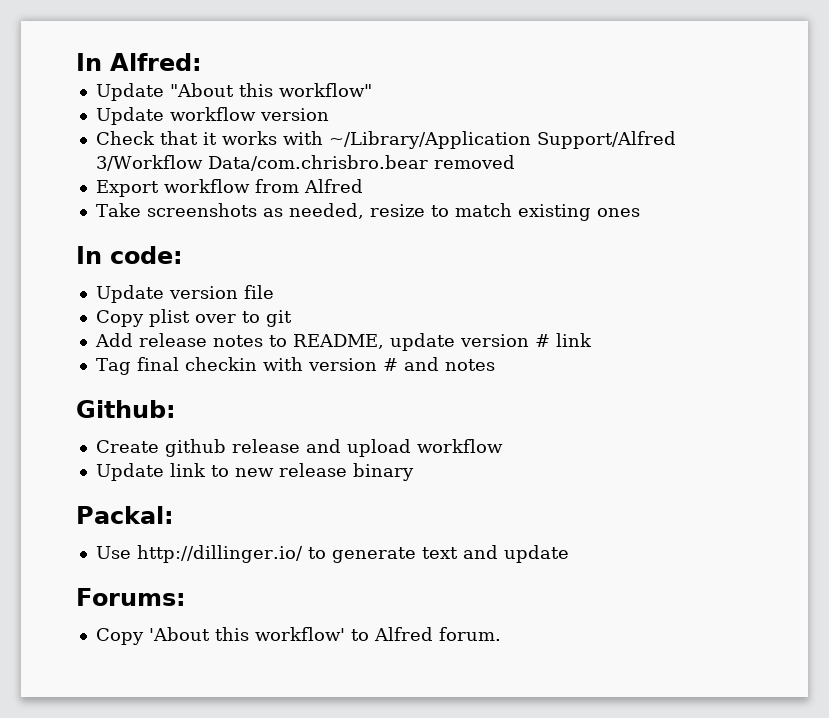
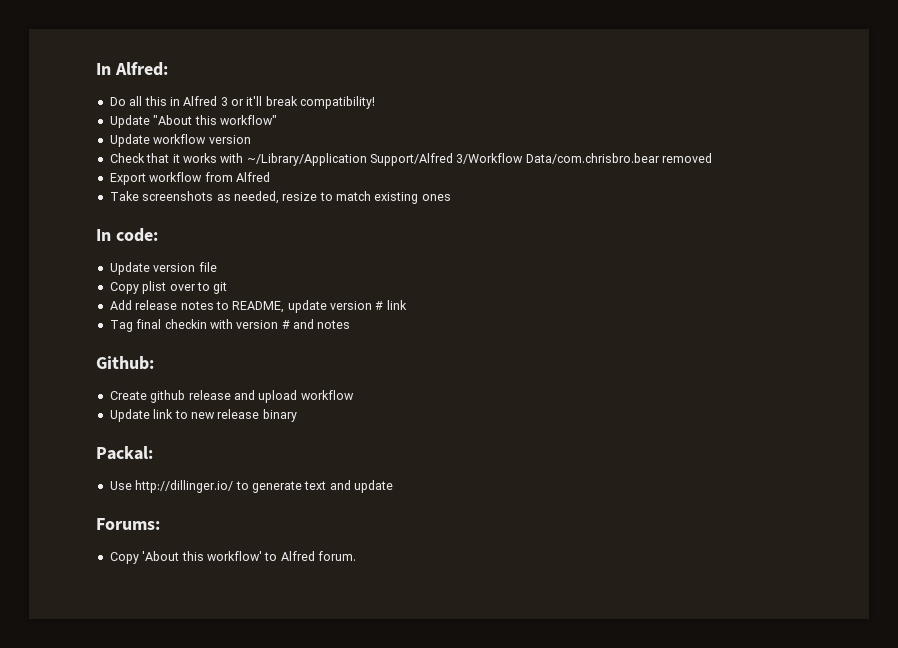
+ Do all this in Alfred 3 or it'll break compatibility!

